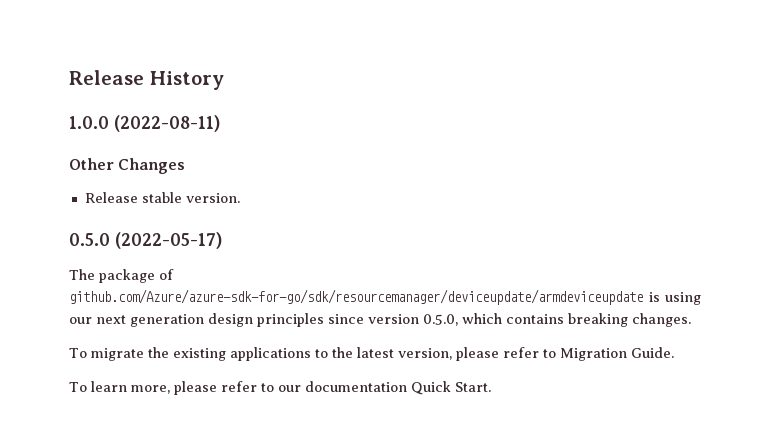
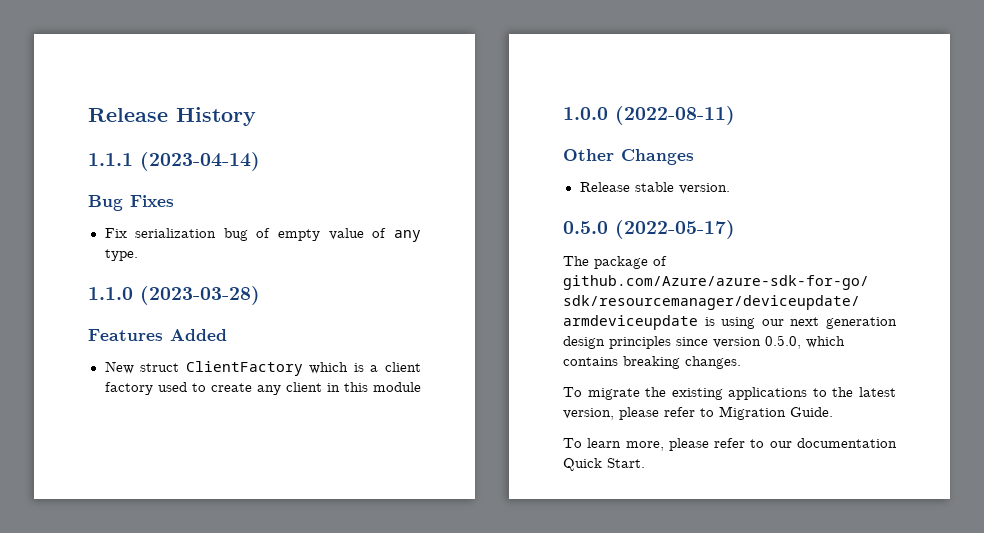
+ 1.1.1 (2023-04-14)
+ Bug Fixes
+ Fix serialization bug of empty value of any type.
+ 1.1.0 (2023-03-28)
+ Features Added
+ New struct ClientFactory which is a client factory used to create any client in this module

